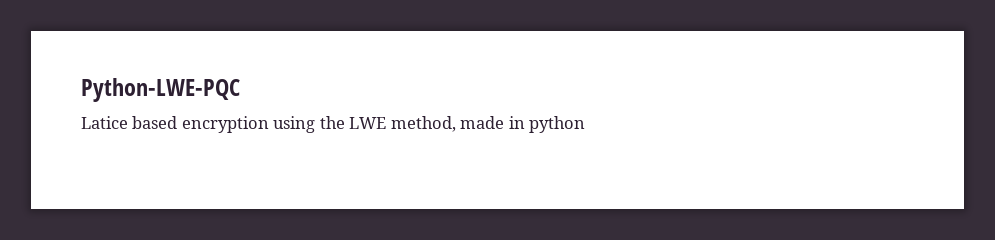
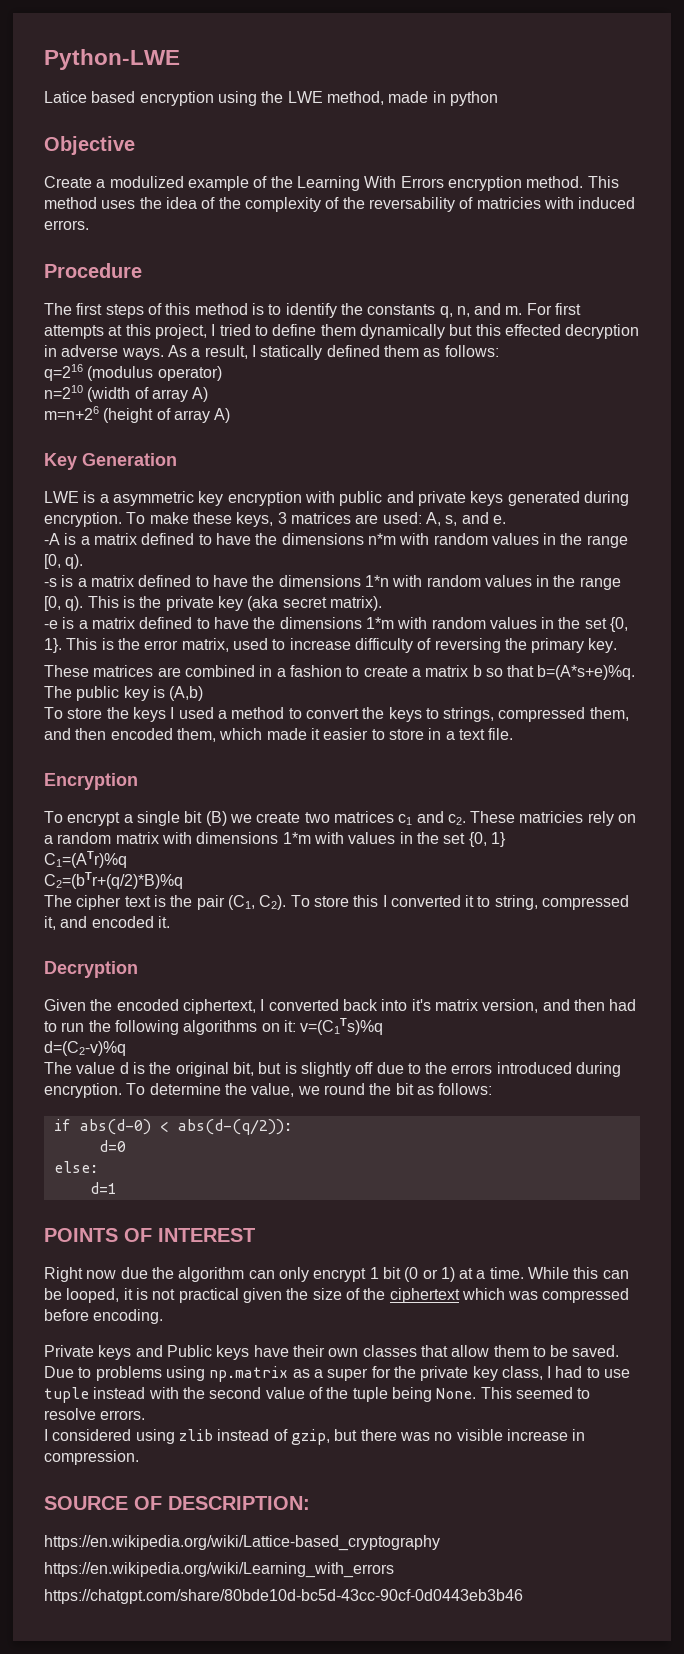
- Python-LWE-PQC
+ Python-LWE
+ Objective
+ Create a modulized example of the Learning With Errors encryption method. This method uses the idea of the complexity of the reversability of matricies with induced errors.
+ Procedure
+ The first steps of this method is to identify the constants q, n, and m. For first attempts at this project, I tried to define them dynamically but this effected decryption in adverse ways. As a result, I statically defined them as follows:
+ q=216 (modulus operator)
+ n=210 (width of array A)
+ m=n+26 (height of array A)
+ Key Generation
+ LWE is a asymmetric key encryption with public and private keys generated during encryption. To make these keys, 3 matrices are used: A, s, and e.
+ -A is a matrix defined to have the dimensions n*m with random values in the range [0, q).
+ -s is a matrix defined to have the dimensions 1*n with random values in the range [0, q). This is the private key (aka secret matrix).
+ -e is a matrix defined to have the dimensions 1*m with random values in the set {0, 1}. This is the error matrix, used to increase difficulty of reversing the primary key.
+ These matrices are combined in a fashion to create a matrix b so that b=(A*s+e)%q. The public key is (A,b)
+ To store the keys I used a method to convert the keys to strings, compressed them, and then encoded them, which made it easier to store in a text file.
+ Encryption
+ To encrypt a single bit (B) we create two matrices c1 and c2. These matricies rely on a random matrix with dimensions 1*m with values in the set {0, 1}
+ C1=(ATr)%q
+ C2=(bTr+(q/2)*B)%q
+ The cipher text is the pair (C1, C2). To store this I converted it to string, compressed it, and encoded it.
+ Decryption
+ Given the encoded ciphertext, I converted back into it's matrix version, and then had to run the following algorithms on it: v=(C1Ts)%q
+ d=(C2-v)%q
+ The value d is the original bit, but is slightly off due to the errors introduced during encryption. To determine the value, we round the bit as follows:
+ if abs(d-0) < abs(d-(q/2)):
+ d=0
+ else:
+ d=1
+ POINTS OF INTEREST
+ Right now due the algorithm can only encrypt 1 bit (0 or 1) at a time. While this can be looped, it is not practical given the size of the ciphertext which was compressed before encoding.
+ Private keys and Public keys have their own classes that allow them to be saved. Due to problems using np.matrix as a super for the private key class, I had to use tuple instead with the second value of the tuple being None. This seemed to resolve errors.
+ I considered using zlib instead of gzip, but there was no visible increase in compression.
+ SOURCE OF DESCRIPTION:
+ https://en.wikipedia.org/wiki/Lattice-based_cryptography
+ https://en.wikipedia.org/wiki/Learning_with_errors
+ https://chatgpt.com/share/80bde10d-bc5d-43cc-90cf-0d0443eb3b46

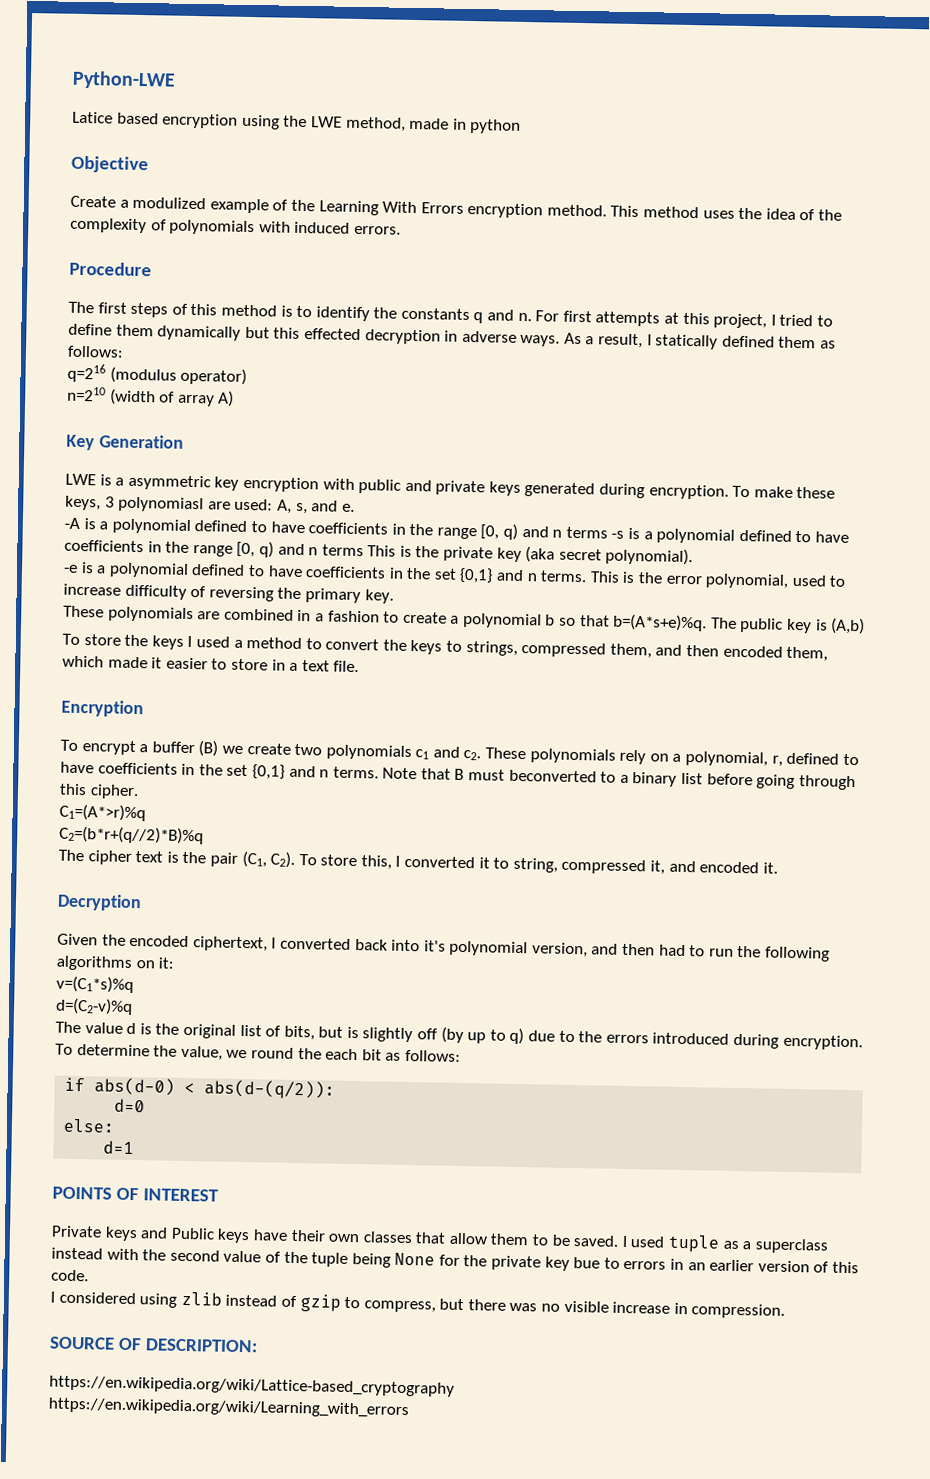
- This method uses the idea of the complexity of the reversability of matricies with induced errors.
+ This method uses the idea of the complexity of polynomials with induced errors.
- The first steps of this method is to identify the constants q, n, and m.
+ The first steps of this method is to identify the constants q and n.
- m=n+26 (height of array A)
- To make these keys, 3 matrices are used: A, s, and e.
+ To make these keys, 3 polynomiasl are used: A, s, and e.
- -A is a matrix defined to have the dimensions n*m with random values in the range [0, q).
- -s is a matrix defined to have the dimensions 1*n with random values in the range [0, q). This is the private key (aka secret matrix).
+ -A is a polynomial defined to have coefficients in the range [0, q) and n terms -s is a polynomial defined to have coefficients in the range [0, q) and n terms This is the private key (aka secret polynomial).
- -e is a matrix defined to have the dimensions 1*m with random values in the set {0, 1}.
+ -e is a polynomial defined to have coefficients in the set {0,1} and n terms.
- This is the error matrix, used to increase difficulty of reversing the primary key.
+ This is the error polynomial, used to increase difficulty of reversing the primary key.
- These matrices are combined in a fashion to create a matrix b so that b=(A*s+e)%q.
+ These polynomials are combined in a fashion to create a polynomial b so that b=(A*s+e)%q.
- To encrypt a single bit (B) we create two matrices c1 and c2.
+ To encrypt a buffer (B) we create two polynomials c1 and c2.
- These matricies rely on a random matrix with dimensions 1*m with values in the set {0, 1}
- C1=(ATr)%q
- C2=(bTr+(q/2)*B)%q
+ These polynomials rely on a polynomial, r, defined to have coefficients in the set {0,1} and n terms. Note that B must beconverted to a binary list before going through this cipher.
+ C1=(A*>r)%q
+ C2=(b*r+(q//2)*B)%q
- The cipher text is the pair (C1, C2). To store this I converted it to string, compressed it, and encoded it.
+ The cipher text is the pair (C1, C2). To store this, I converted it to string, compressed it, and encoded it.
- Given the encoded ciphertext, I converted back into it's matrix version, and then had to run the following algorithms on it: v=(C1Ts)%q
+ Given the encoded ciphertext, I converted back into it's polynomial version, and then had to run the following algorithms on it:
+ v=(C1*s)%q
- The value d is the original bit, but is slightly off due to the errors introduced during encryption.
+ The value d is the original list of bits, but is slightly off (by up to q) due to the errors introduced during encryption.
- To determine the value, we round the bit as follows:
+ To determine the value, we round the each bit as follows:
- Right now due the algorithm can only encrypt 1 bit (0 or 1) at a time. While this can be looped, it is not practical given the size of the ciphertext which was compressed before encoding.
- Due to problems using np.matrix as a super for the private key class, I had to use tuple instead with the second value of the tuple being None. This seemed to resolve errors.
+ I used tuple as a superclass instead with the second value of the tuple being None for the private key bue to errors in an earlier version of this code.
- I considered using zlib instead of gzip, but there was no visible increase in compression.
+ I considered using zlib instead of gzip to compress, but there was no visible increase in compression.
- https://chatgpt.com/share/80bde10d-bc5d-43cc-90cf-0d0443eb3b46

